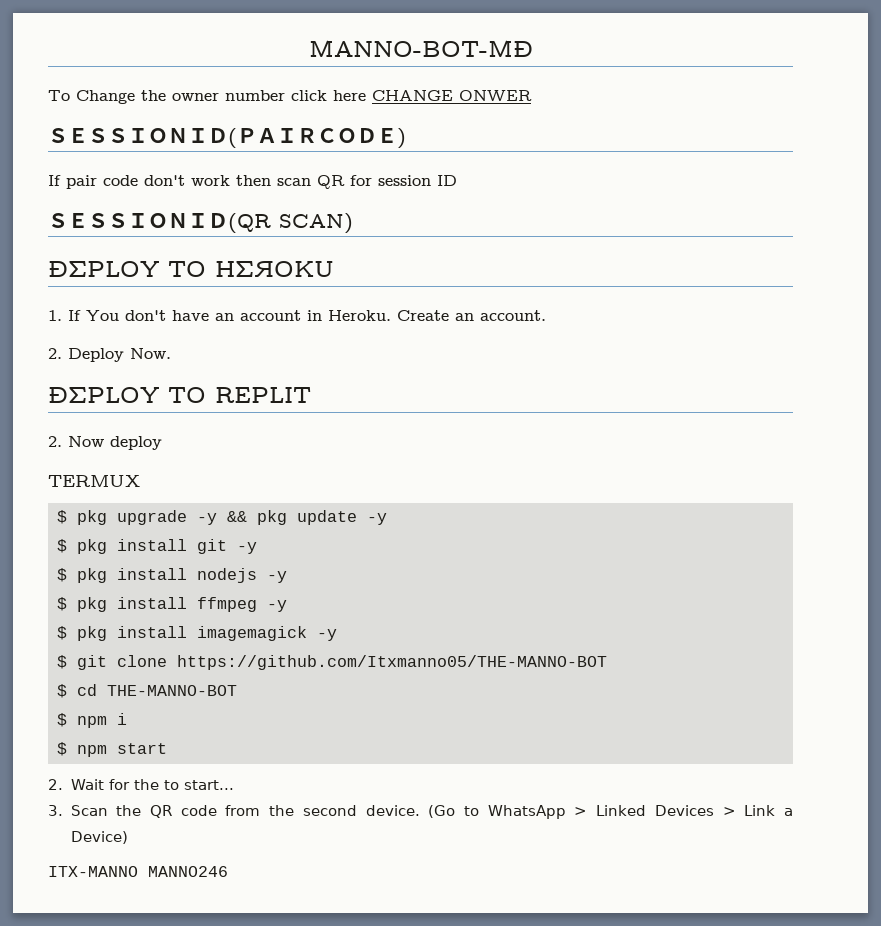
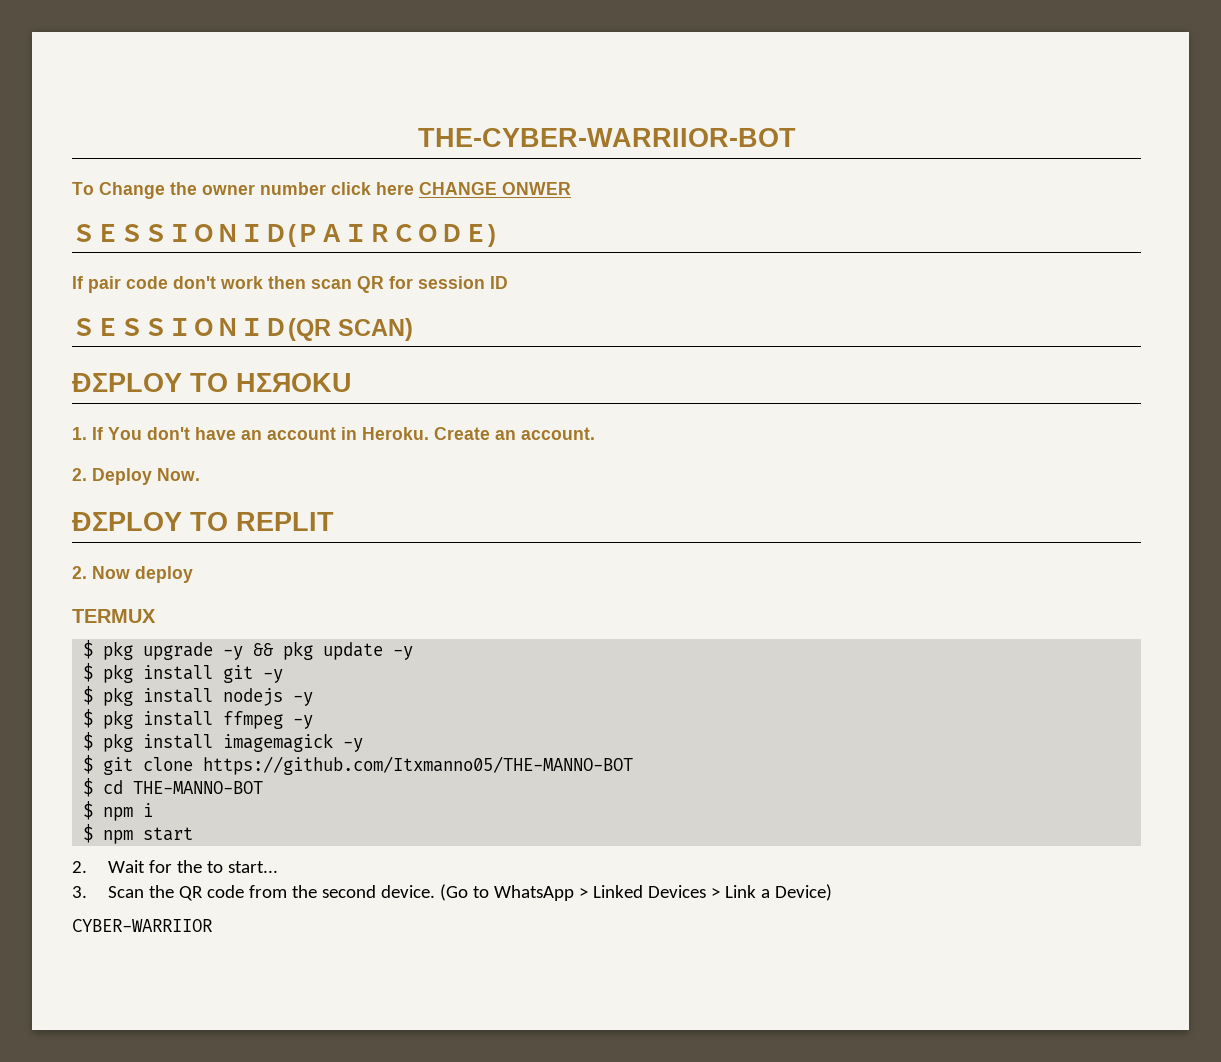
- MANNO-BOT-MÐ
+ THE-CYBER-WARRIIOR-BOT
- ITX-MANNO MANNO246
+ CYBER-WARRIIOR

